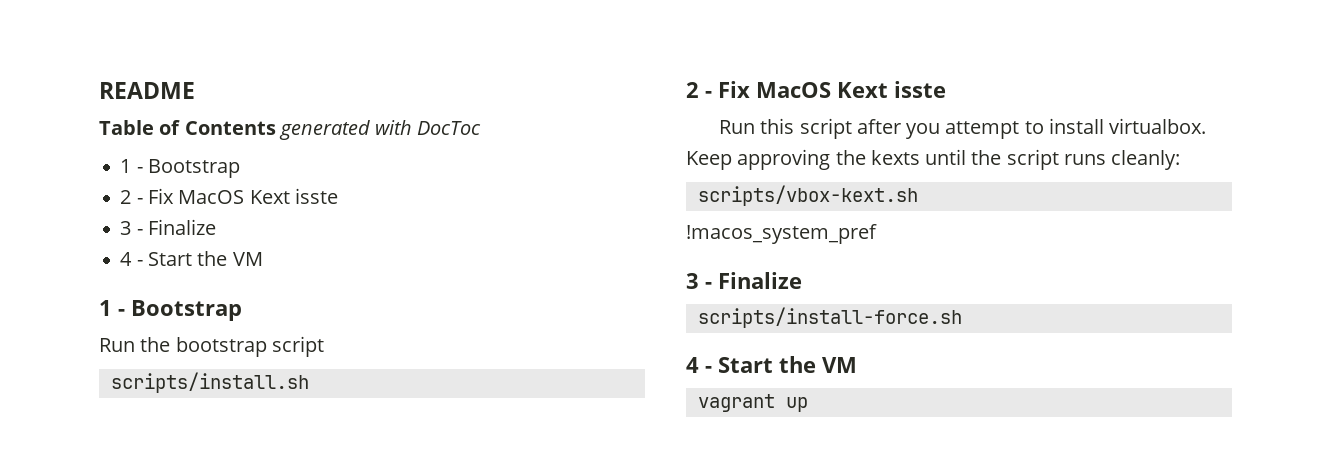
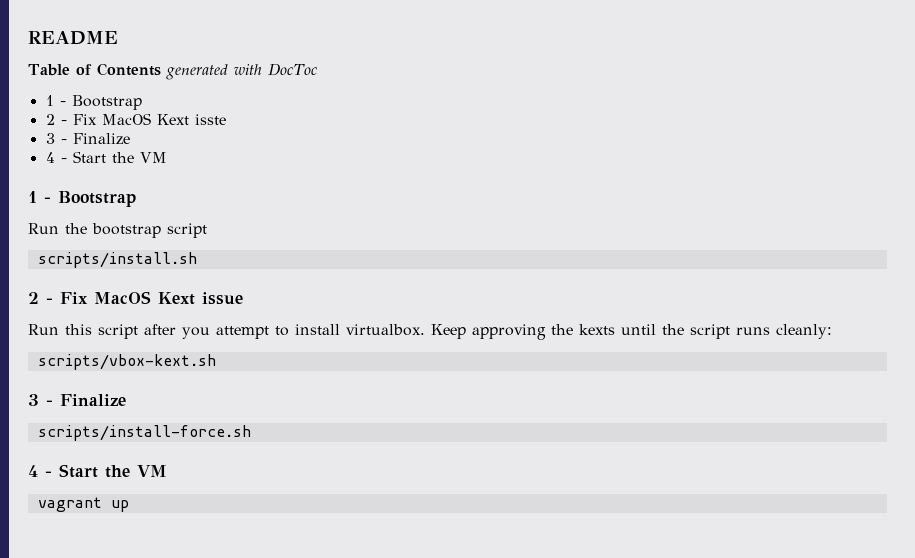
  scripts/install.sh
- 2 - Fix MacOS Kext isste
+ 2 - Fix MacOS Kext issue
- !macos_system_pref

